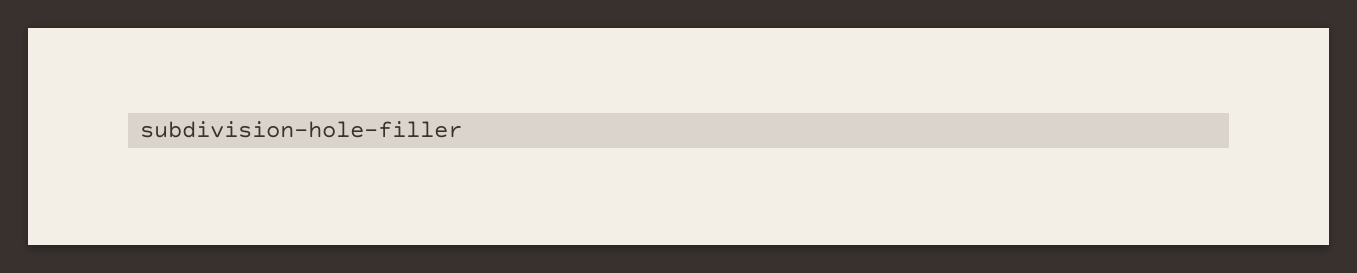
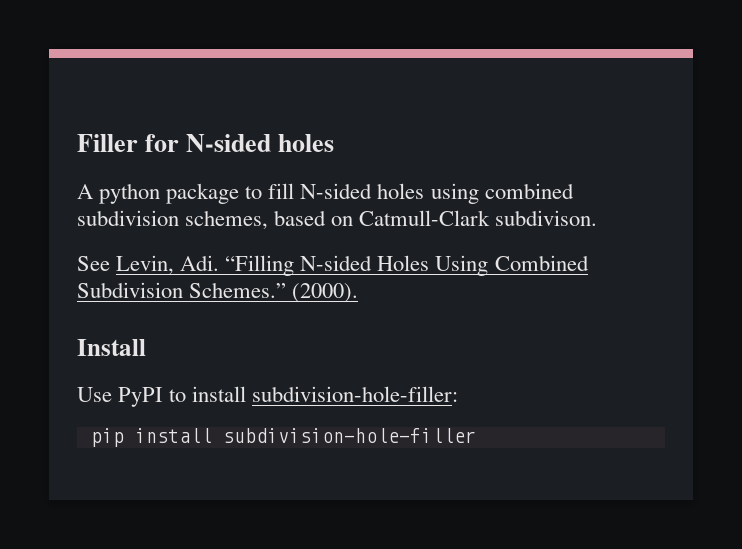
- subdivision-hole-filler
+ Filler for N-sided holes
+ A python package to fill N-sided holes using combined subdivision schemes, based on Catmull-Clark subdivison.
+ See Levin, Adi. “Filling N-sided Holes Using Combined Subdivision Schemes.” (2000).
+ Install
+ Use PyPI to install subdivision-hole-filler:
+ pip install subdivision-hole-filler

